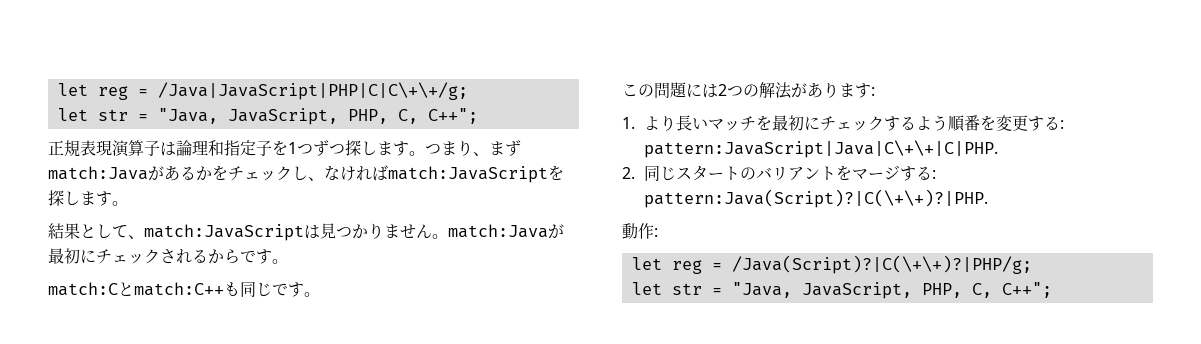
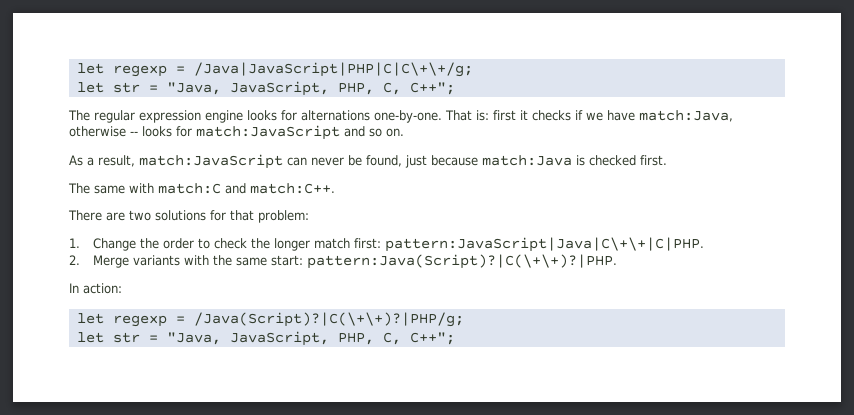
- let reg = /Java|JavaScript|PHP|C|C\+\+/g;
+ let regexp = /Java|JavaScript|PHP|C|C\+\+/g;
- 正規表現演算子は論理和指定子を1つずつ探します。つまり、まずmatch:Javaがあるかをチェックし、なければmatch:JavaScriptを探します。
- 結果として、match:JavaScriptは見つかりません。match:Javaが最初にチェックされるからです。
- match:Cとmatch:C++も同じです。
- この問題には2つの解法があります:
- 1.より長いマッチを最初にチェックするよう順番を変更する: pattern:JavaScript|Java|C\+\+|C|PHP.
- 2.同じスタートのバリアントをマージする: pattern:Java(Script)?|C(\+\+)?|PHP.
+ The regular expression engine looks for alternations one-by-one. That is: first it checks if we have match:Java, otherwise -- looks for match:JavaScript and so on.
+ As a result, match:JavaScript can never be found, just because match:Java is checked first.
+ The same with match:C and match:C++.
+ There are two solutions for that problem:
+ 1. Change the order to check the longer match first: pattern:JavaScript|Java|C\+\+|C|PHP.
+ 2. Merge variants with the same start: pattern:Java(Script)?|C(\+\+)?|PHP.
- 動作:
- let reg = /Java(Script)?|C(\+\+)?|PHP/g;
+ In action:
+ let regexp = /Java(Script)?|C(\+\+)?|PHP/g;

